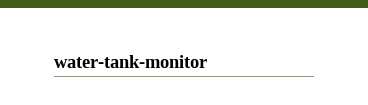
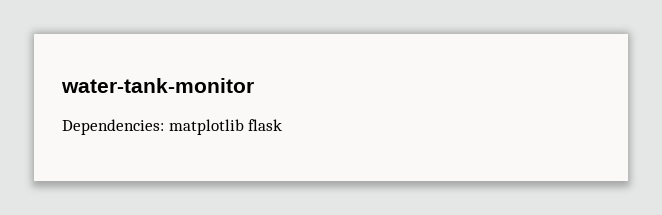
+ Dependencies: matplotlib flask

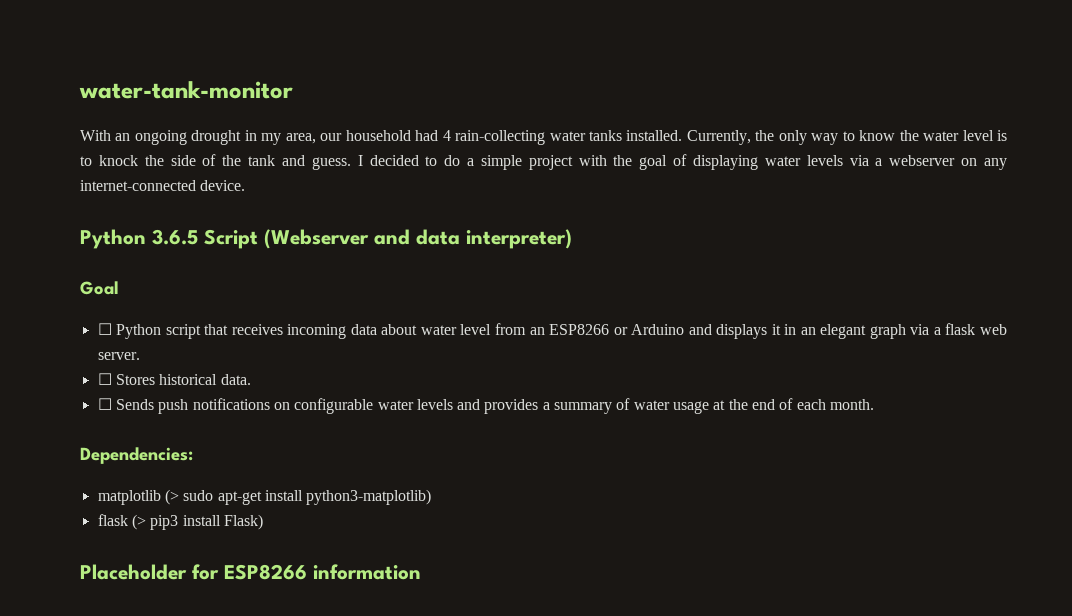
- Dependencies: matplotlib flask
+ With an ongoing drought in my area, our household had 4 rain-collecting water tanks installed. Currently, the only way to know the water level is to knock the side of the tank and guess. I decided to do a simple project with the goal of displaying water levels via a webserver on any internet-connected device.
+ Python 3.6.5 Script (Webserver and data interpreter)
+ Goal
+ ☐ Python script that receives incoming data about water level from an ESP8266 or Arduino and displays it in an elegant graph via a flask web server.
+ ☐ Stores historical data.
+ ☐ Sends push notifications on configurable water levels and provides a summary of water usage at the end of each month.
+ Dependencies:
+ matplotlib (> sudo apt-get install python3-matplotlib)
+ flask (> pip3 install Flask)
+ Placeholder for ESP8266 information

